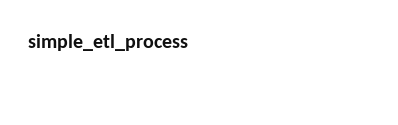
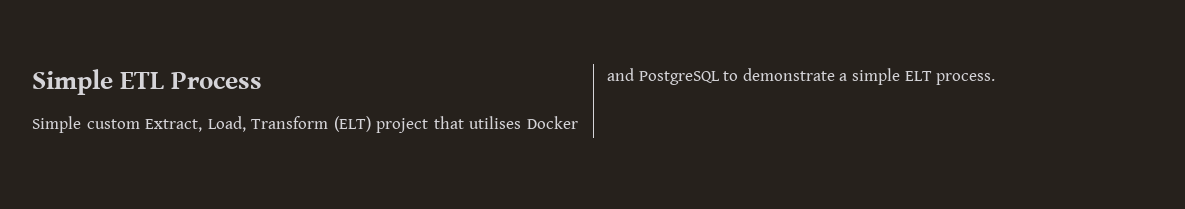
- simple_etl_process
+ Simple ETL Process
+ Simple custom Extract, Load, Transform (ELT) project that utilises Docker and PostgreSQL to demonstrate a simple ELT process.

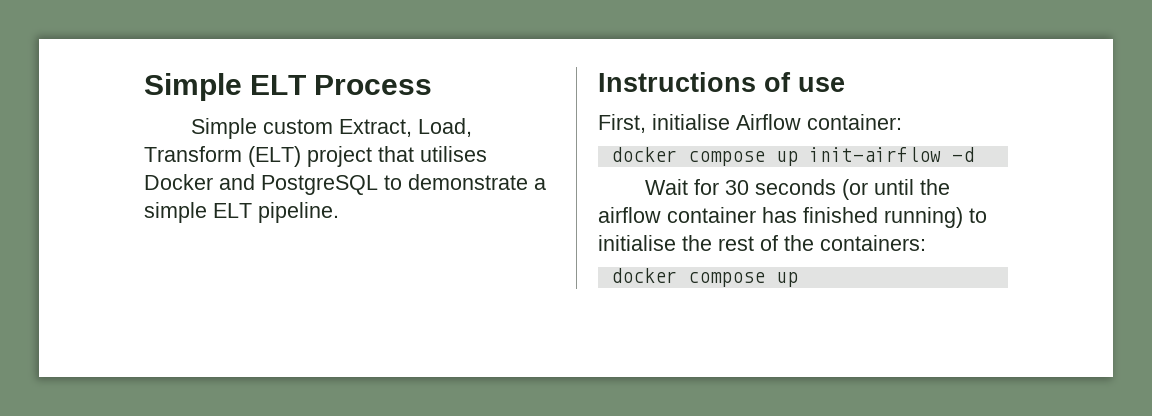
- Simple ETL Process
+ Simple ELT Process
- Simple custom Extract, Load, Transform (ELT) project that utilises Docker and PostgreSQL to demonstrate a simple ELT process.
+ Simple custom Extract, Load, Transform (ELT) project that utilises Docker and PostgreSQL to demonstrate a simple ELT pipeline.
+ Instructions of use
+ First, initialise Airflow container:
+ docker compose up init-airflow -d
+ Wait for 30 seconds (or until the airflow container has finished running) to initialise the rest of the containers:
+ docker compose up

